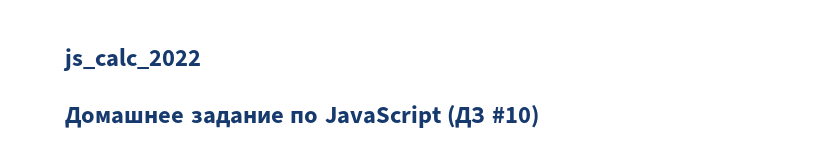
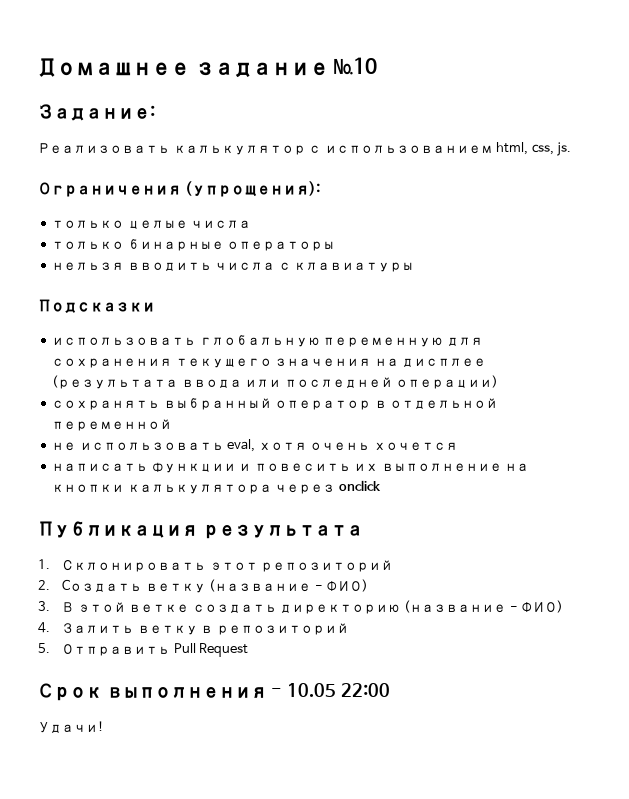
- js_calc_2022
- Домашнее задание по JavaScript (ДЗ #10)
+ Домашнее задание №10
+ Задание:
+ Реализовать калькулятор с использованием html, css, js.
+ Ограничения (упрощения):
+ только целые числа
+ только бинарные операторы
+ нельзя вводить числа с клавиатуры
+ Подсказки
+ использовать глобальную переменную для сохранения текущего значения на дисплее (результата ввода или последней операции)
+ сохранять выбранный оператор в отдельной переменной
+ не использовать eval, хотя очень хочется
+ написать функции и повесить их выполнение на кнопки калькулятора через onclick
+ Публикация результата
+ 1. Склонировать этот репозиторий
+ 2. Cоздать ветку (название - ФИО)
+ 3. В этой ветке создать директорию (название - ФИО)
+ 4. Залить ветку в репозиторий
+ 5. Отправить Pull Request
+ Срок выполнения - 10.05 22:00
+ Удачи!

